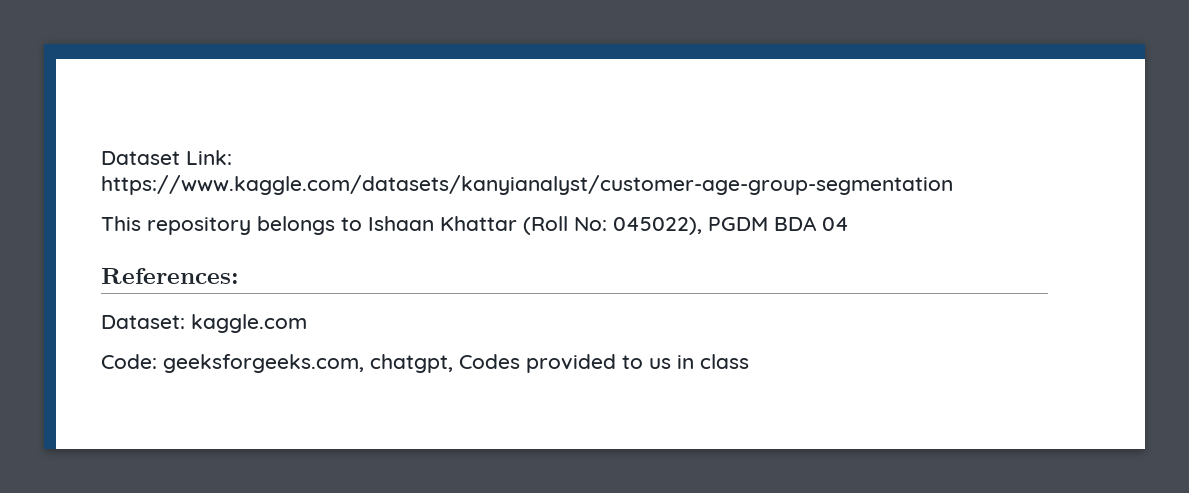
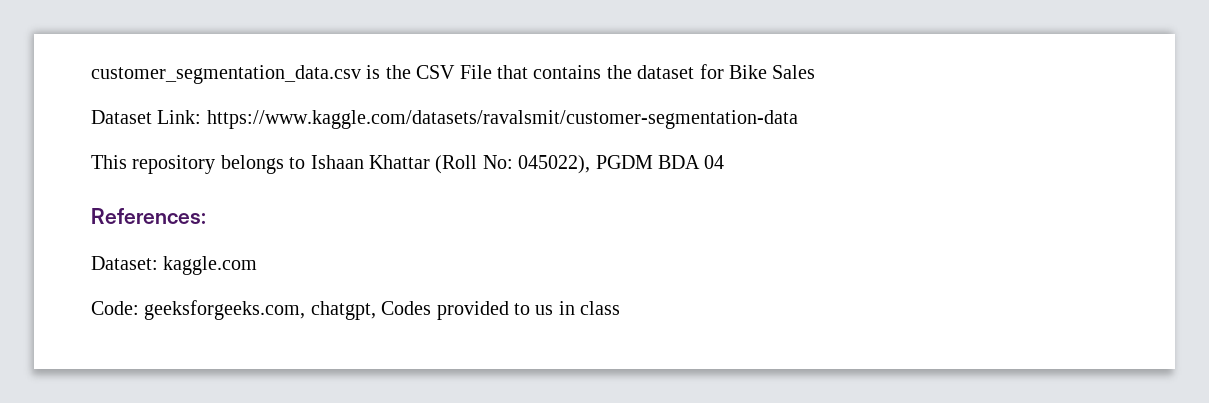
+ customer_segmentation_data.csv is the CSV File that contains the dataset for Bike Sales
- Dataset Link: https://www.kaggle.com/datasets/kanyianalyst/customer-age-group-segmentation
+ Dataset Link: https://www.kaggle.com/datasets/ravalsmit/customer-segmentation-data

